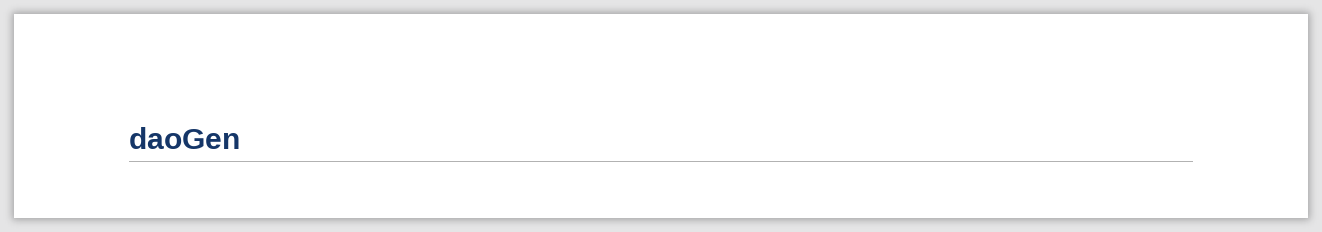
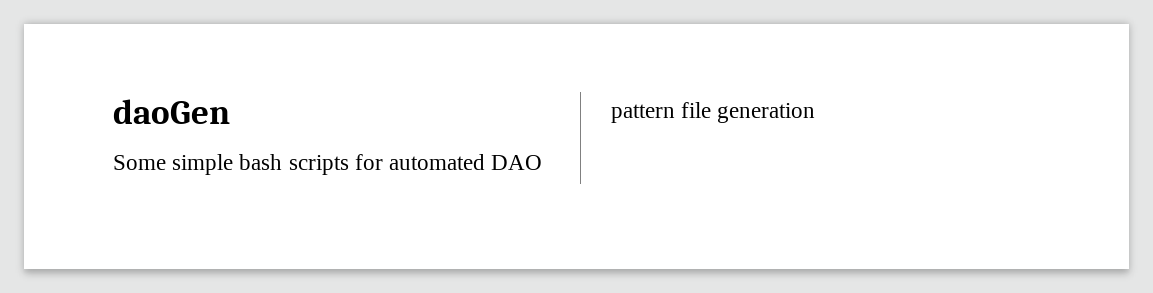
+ Some simple bash scripts for automated DAO pattern file generation

